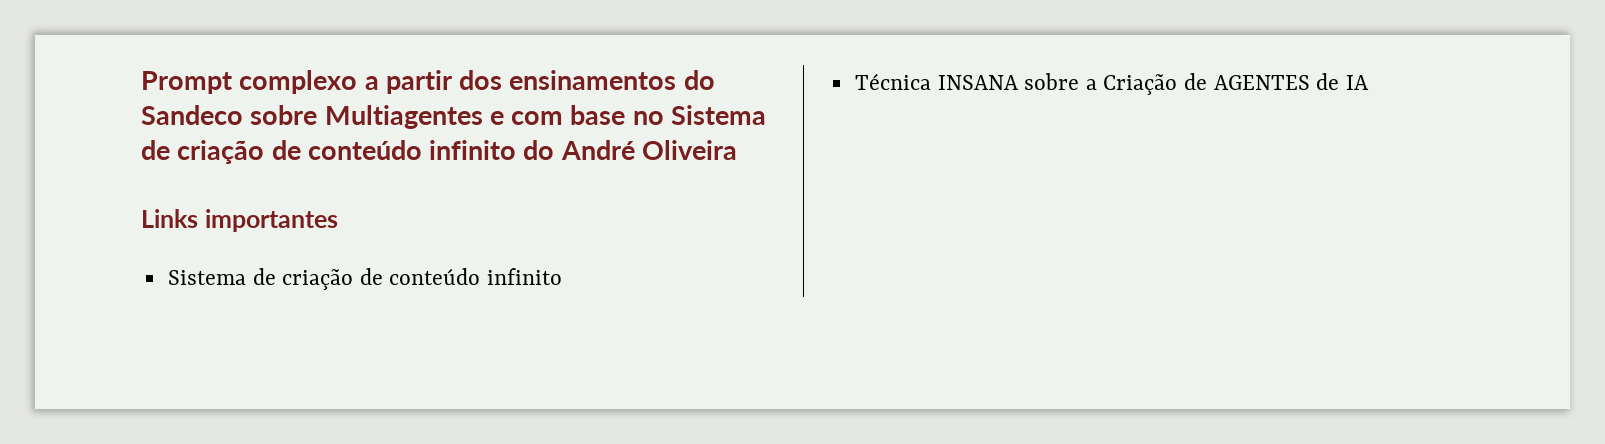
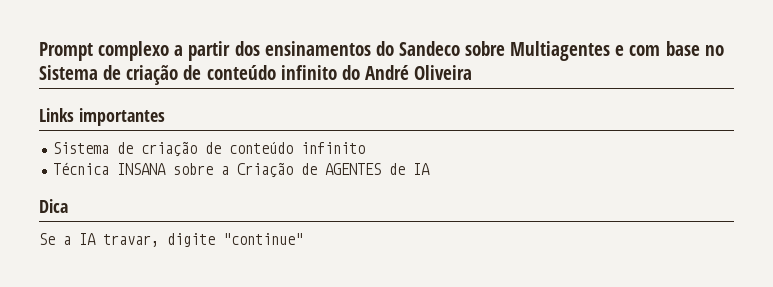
+ Dica
+ Se a IA travar, digite "continue"

